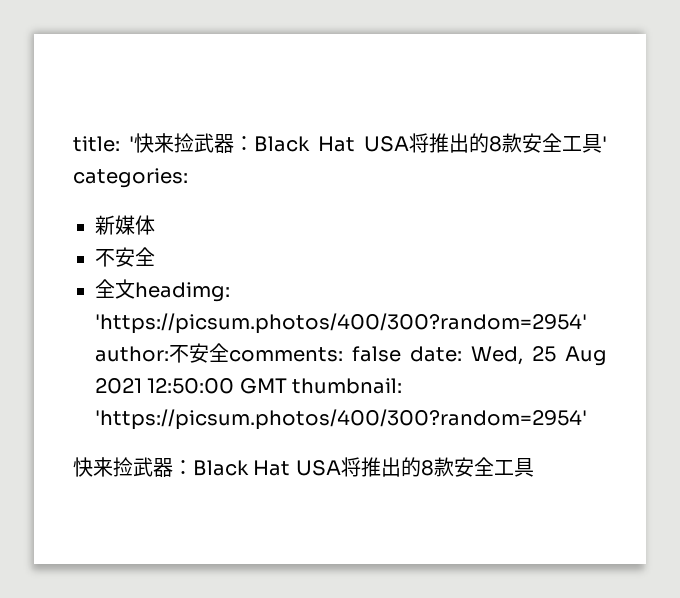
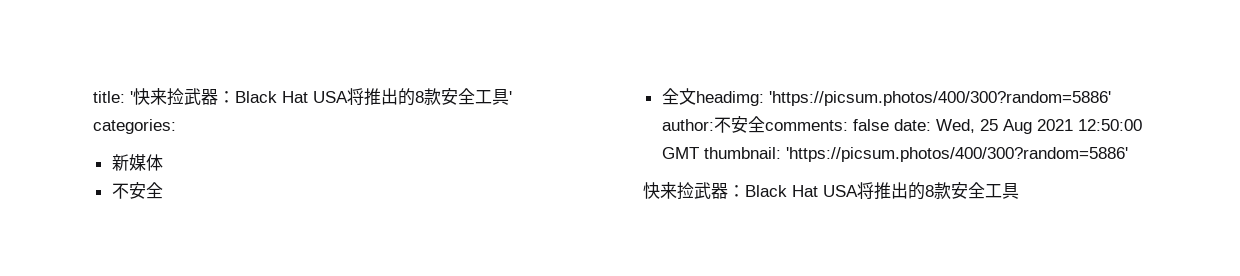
- 全文headimg: 'https://picsum.photos/400/300?random=2954' author:不安全comments: false date: Wed, 25 Aug 2021 12:50:00 GMT thumbnail: 'https://picsum.photos/400/300?random=2954'
+ 全文headimg: 'https://picsum.photos/400/300?random=5886' author:不安全comments: false date: Wed, 25 Aug 2021 12:50:00 GMT thumbnail: 'https://picsum.photos/400/300?random=5886'

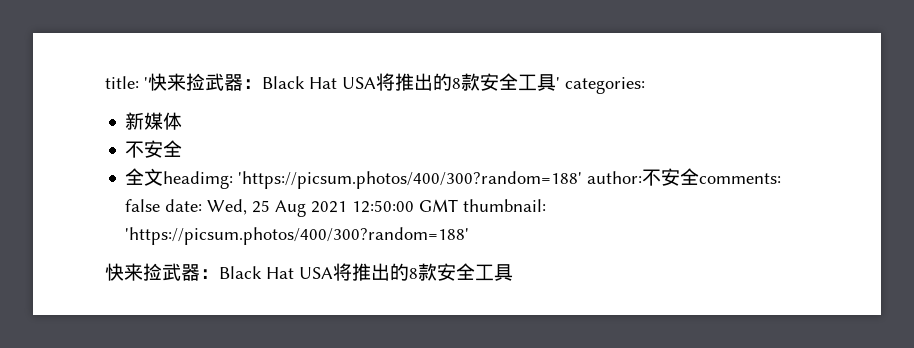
- 全文headimg: 'https://picsum.photos/400/300?random=5886' author:不安全comments: false date: Wed, 25 Aug 2021 12:50:00 GMT thumbnail: 'https://picsum.photos/400/300?random=5886'
+ 全文headimg: 'https://picsum.photos/400/300?random=188' author:不安全comments: false date: Wed, 25 Aug 2021 12:50:00 GMT thumbnail: 'https://picsum.photos/400/300?random=188'

